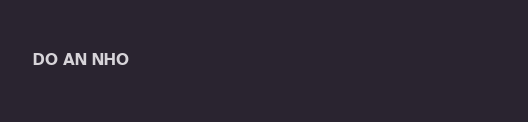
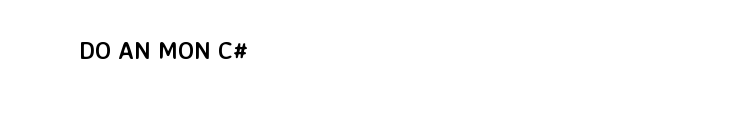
- DO AN NHO
+ DO AN MON C#

